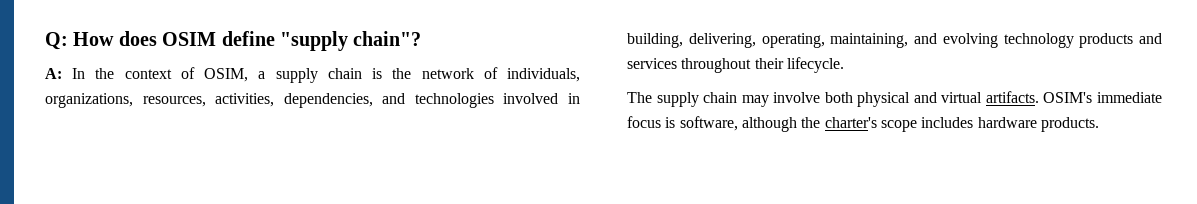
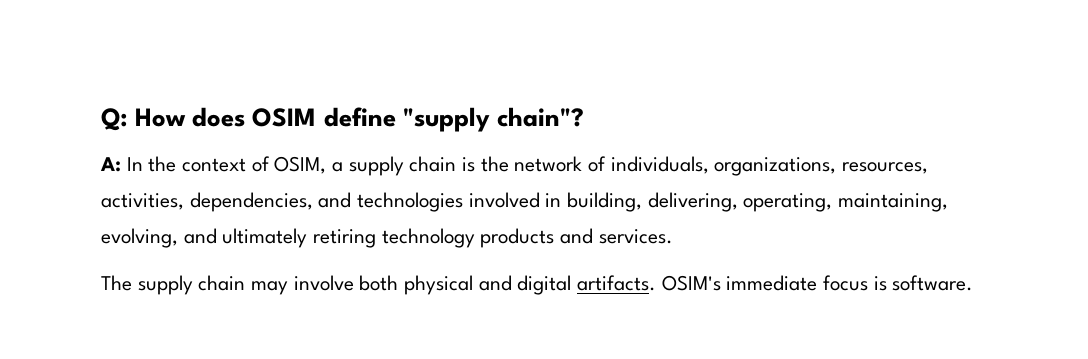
- A: In the context of OSIM, a supply chain is the network of individuals, organizations, resources, activities, dependencies, and technologies involved in building, delivering, operating, maintaining, and evolving technology products and services throughout their lifecycle.
+ A: In the context of OSIM, a supply chain is the network of individuals, organizations, resources, activities, dependencies, and technologies involved in building, delivering, operating, maintaining, evolving, and ultimately retiring technology products and services.
- The supply chain may involve both physical and virtual artifacts.
+ The supply chain may involve both physical and digital artifacts.
- OSIM's immediate focus is software, although the charter's scope includes hardware products.
+ OSIM's immediate focus is software.

